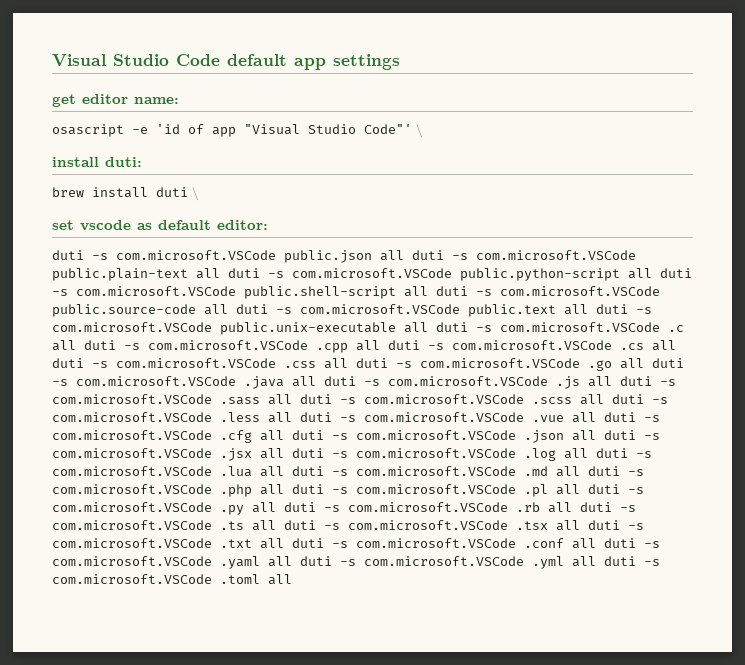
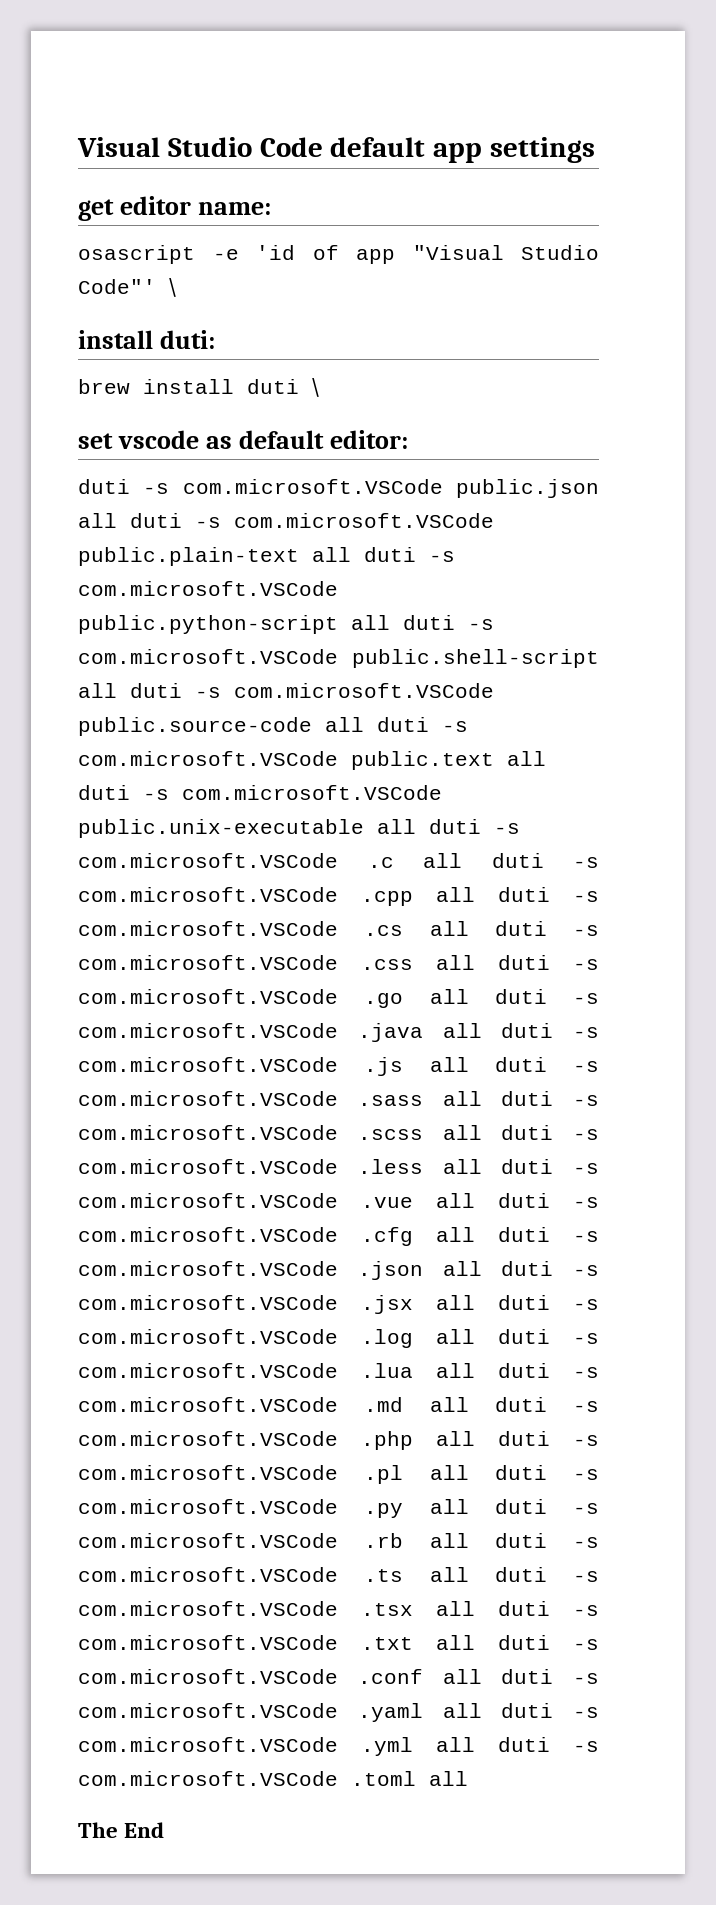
+ The End

